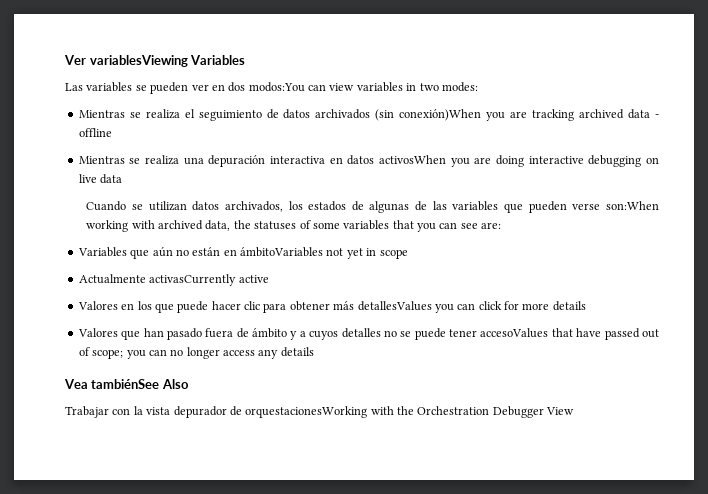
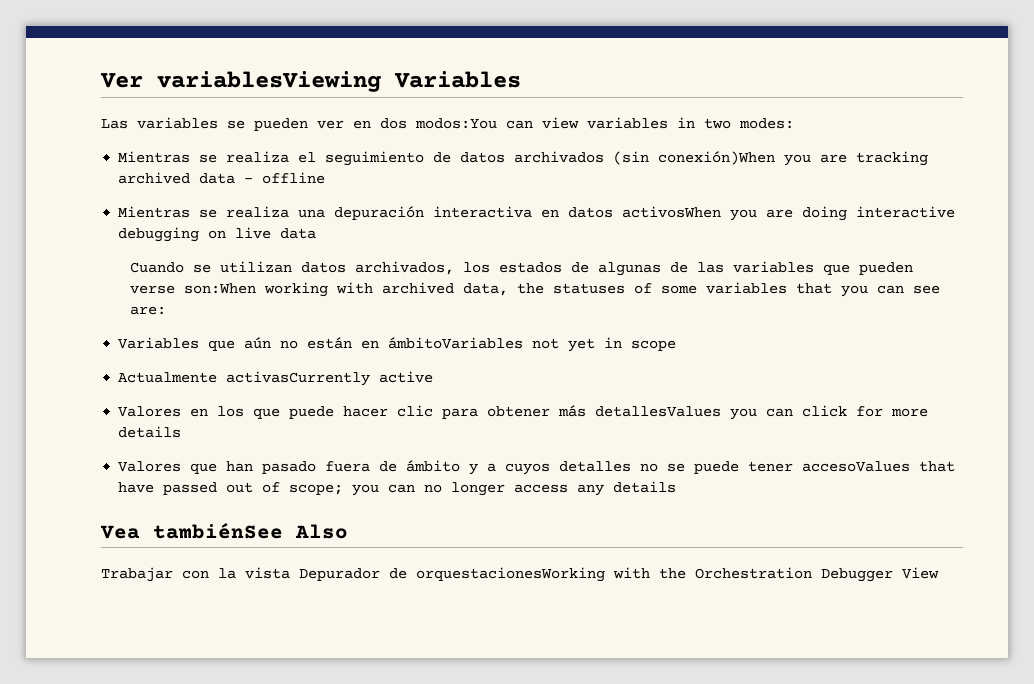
- Trabajar con la vista depurador de orquestacionesWorking with the Orchestration Debugger View
+ Trabajar con la vista Depurador de orquestacionesWorking with the Orchestration Debugger View

